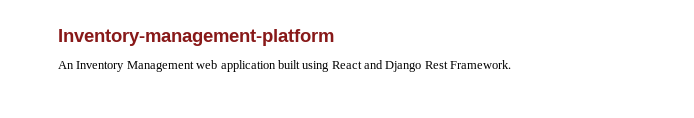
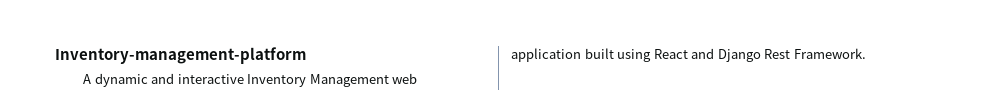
- An Inventory Management web application built using React and Django Rest Framework.
+ A dynamic and interactive Inventory Management web application built using React and Django Rest Framework.

